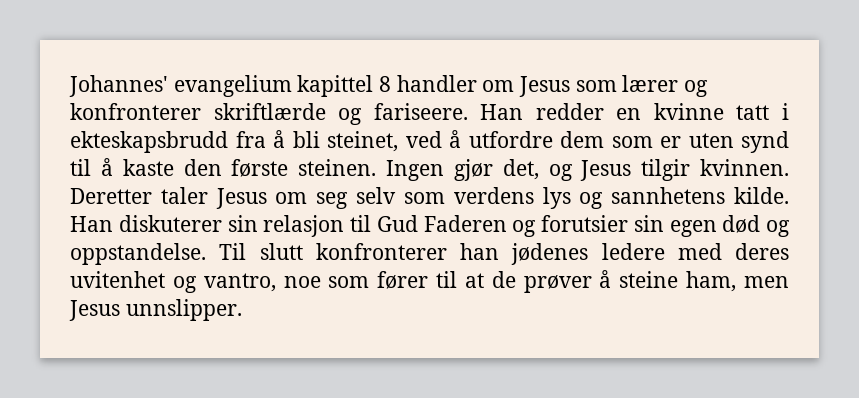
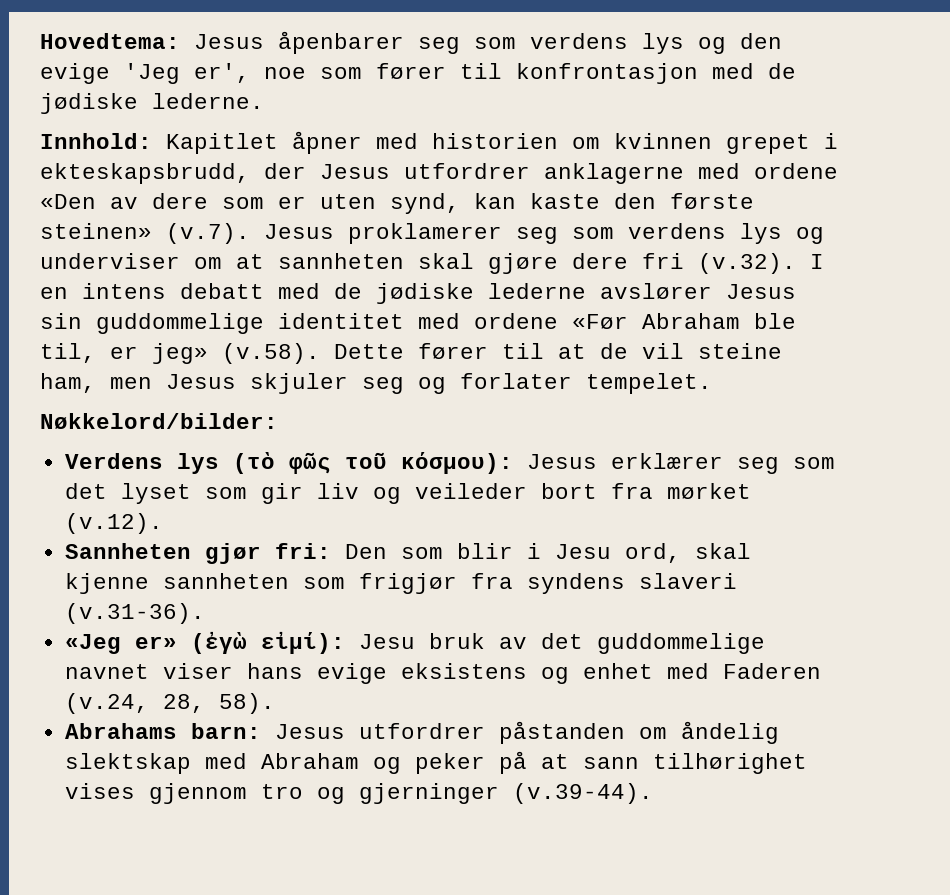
- Johannes' evangelium kapittel 8 handler om Jesus som lærer og konfronterer skriftlærde og fariseere. Han redder en kvinne tatt i ekteskapsbrudd fra å bli steinet, ved å utfordre dem som er uten synd til å kaste den første steinen. Ingen gjør det, og Jesus tilgir kvinnen. Deretter taler Jesus om seg selv som verdens lys og sannhetens kilde. Han diskuterer sin relasjon til Gud Faderen og forutsier sin egen død og oppstandelse. Til slutt konfronterer han jødenes ledere med deres uvitenhet og vantro, noe som fører til at de prøver å steine ham, men Jesus unnslipper.
+ Hovedtema: Jesus åpenbarer seg som verdens lys og den evige 'Jeg er', noe som fører til konfrontasjon med de jødiske lederne.
+ Innhold: Kapitlet åpner med historien om kvinnen grepet i ekteskapsbrudd, der Jesus utfordrer anklagerne med ordene «Den av dere som er uten synd, kan kaste den første steinen» (v.7). Jesus proklamerer seg som verdens lys og underviser om at sannheten skal gjøre dere fri (v.32). I en intens debatt med de jødiske lederne avslører Jesus sin guddommelige identitet med ordene «Før Abraham ble til, er jeg» (v.58). Dette fører til at de vil steine ham, men Jesus skjuler seg og forlater tempelet.
+ Nøkkelord/bilder:
+ Verdens lys (τὸ φῶς τοῦ κόσμου): Jesus erklærer seg som det lyset som gir liv og veileder bort fra mørket (v.12).
+ Sannheten gjør fri: Den som blir i Jesu ord, skal kjenne sannheten som frigjør fra syndens slaveri (v.31-36).
+ «Jeg er» (ἐγὼ εἰμί): Jesu bruk av det guddommelige navnet viser hans evige eksistens og enhet med Faderen (v.24, 28, 58).
+ Abrahams barn: Jesus utfordrer påstanden om åndelig slektskap med Abraham og peker på at sann tilhørighet vises gjennom tro og gjerninger (v.39-44).

